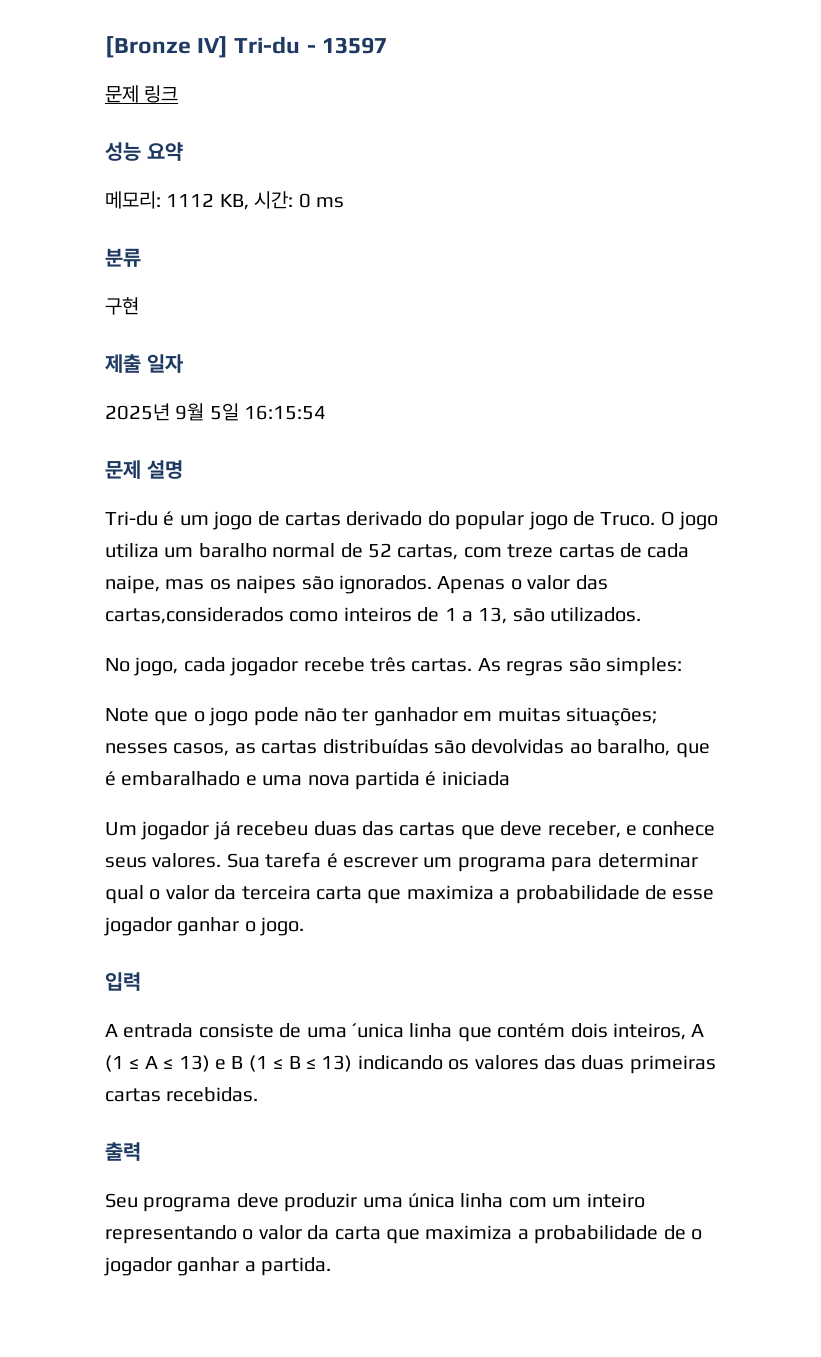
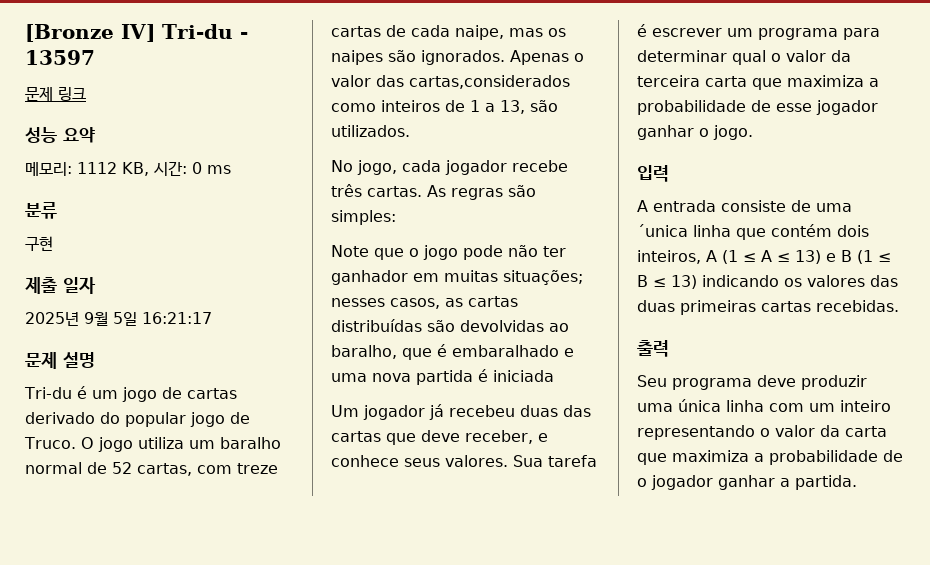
- 2025년 9월 5일 16:15:54
+ 2025년 9월 5일 16:21:17

